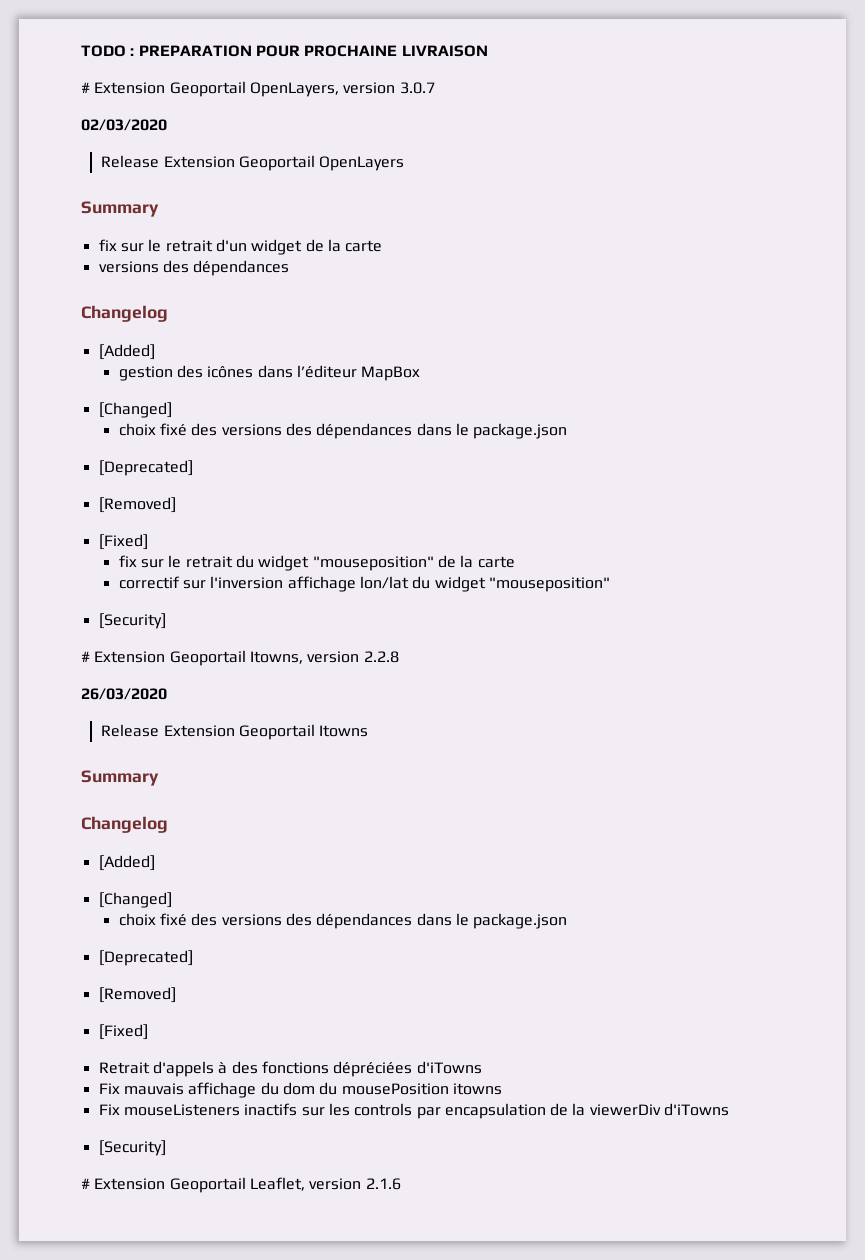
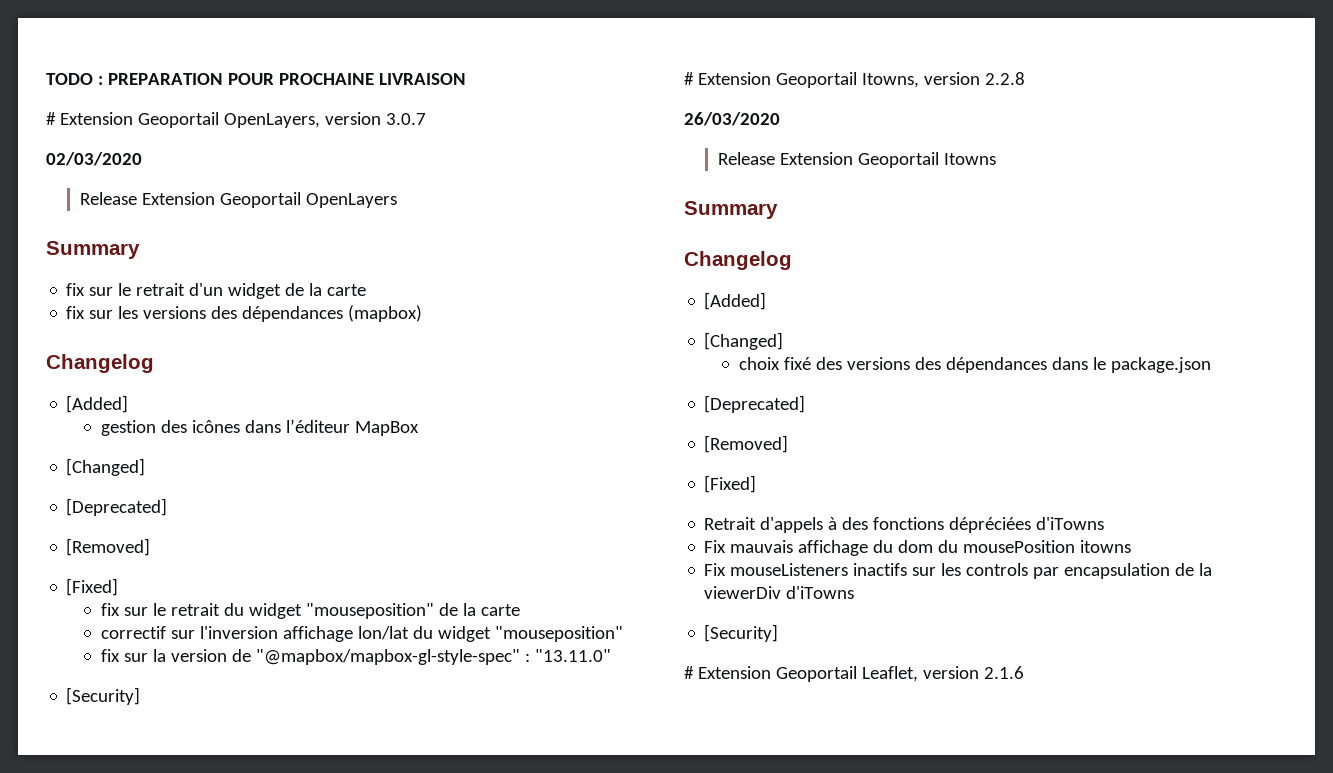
  fix sur le retrait d'un widget de la carte
- versions des dépendances
+ fix sur les versions des dépendances (mapbox)
  gestion des icônes dans l’éditeur MapBox
  [Changed]
- choix fixé des versions des dépendances dans le package.json
+ fix sur la version de "@mapbox/mapbox-gl-style-spec" : "13.11.0"

